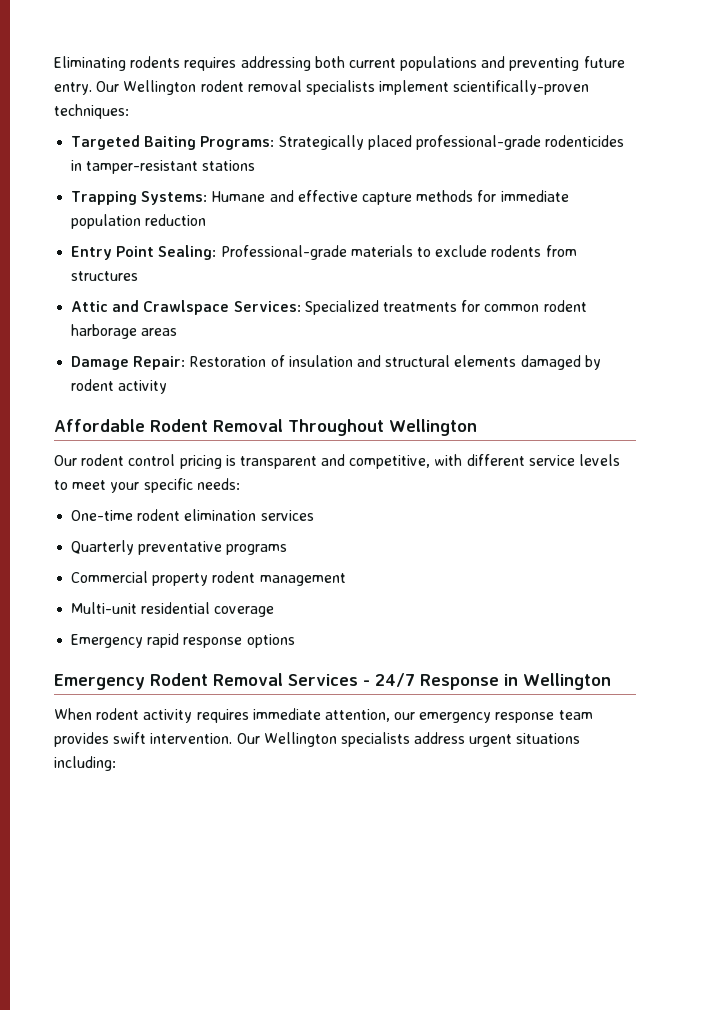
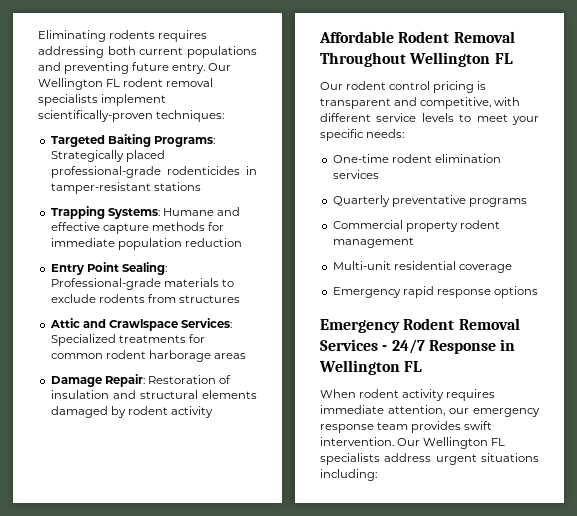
- Our Wellington rodent removal specialists implement scientifically-proven techniques:
+ Our Wellington FL rodent removal specialists implement scientifically-proven techniques:
- Affordable Rodent Removal Throughout Wellington
+ Affordable Rodent Removal Throughout Wellington FL
- Emergency Rodent Removal Services - 24/7 Response in Wellington
+ Emergency Rodent Removal Services - 24/7 Response in Wellington FL
- Our Wellington specialists address urgent situations including:
+ Our Wellington FL specialists address urgent situations including:

